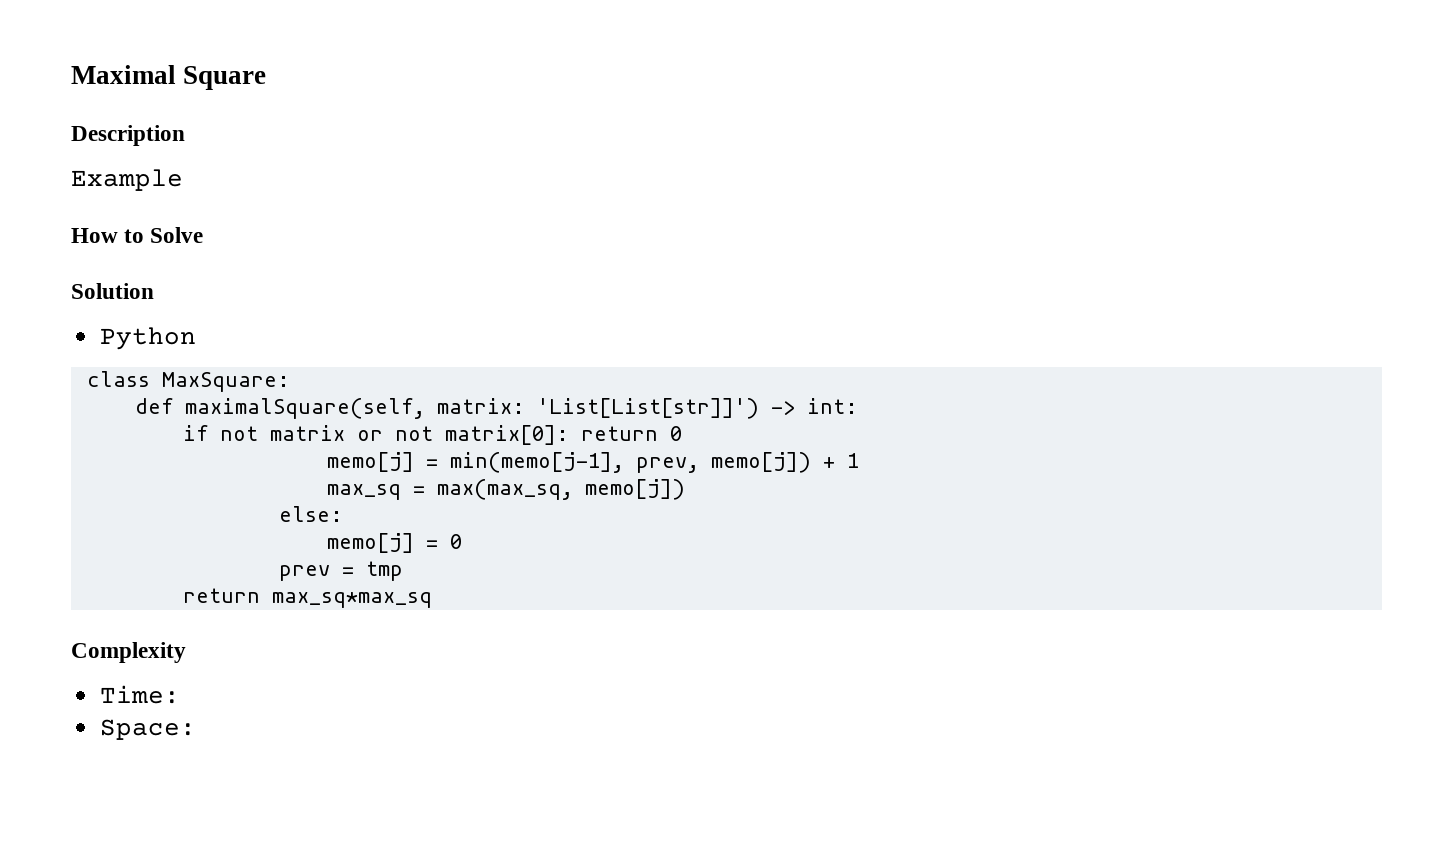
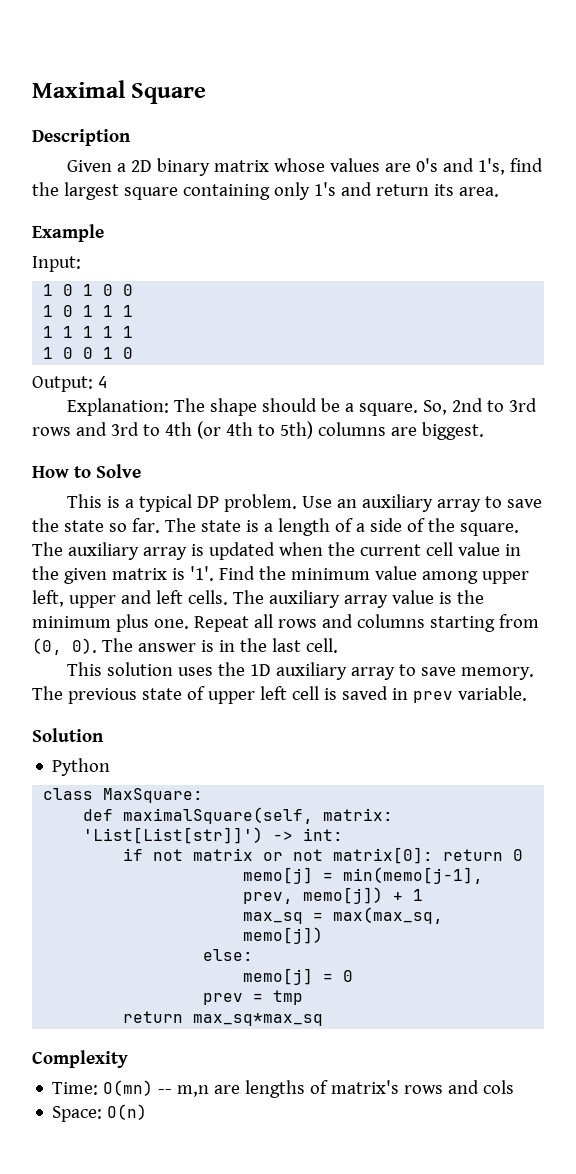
+ Given a 2D binary matrix whose values are 0's and 1's, find the largest square containing only 1's and return its area.
  Example
+ Input:
+ 1 0 1 0 0
+ 1 0 1 1 1
+ 1 1 1 1 1
+ 1 0 0 1 0
+ Output: 4
+ Explanation: The shape should be a square. So, 2nd to 3rd rows and 3rd to 4th (or 4th to 5th) columns are biggest.
  How to Solve
+ This is a typical DP problem. Use an auxiliary array to save the state so far. The state is a length of a side of the square. The auxiliary array is updated when the current cell value in the given matrix is '1'. Find the minimum value among upper left, upper and left cells. The auxiliary array value is the minimum plus one. Repeat all rows and columns starting from (0, 0). The answer is in the last cell.
+ This solution uses the 1D auxiliary array to save memory. The previous state of upper left cell is saved in prev variable.
- Time:
+ Time: O(mn) -- m,n are lengths of matrix's rows and cols
- Space:
+ Space: O(n)

